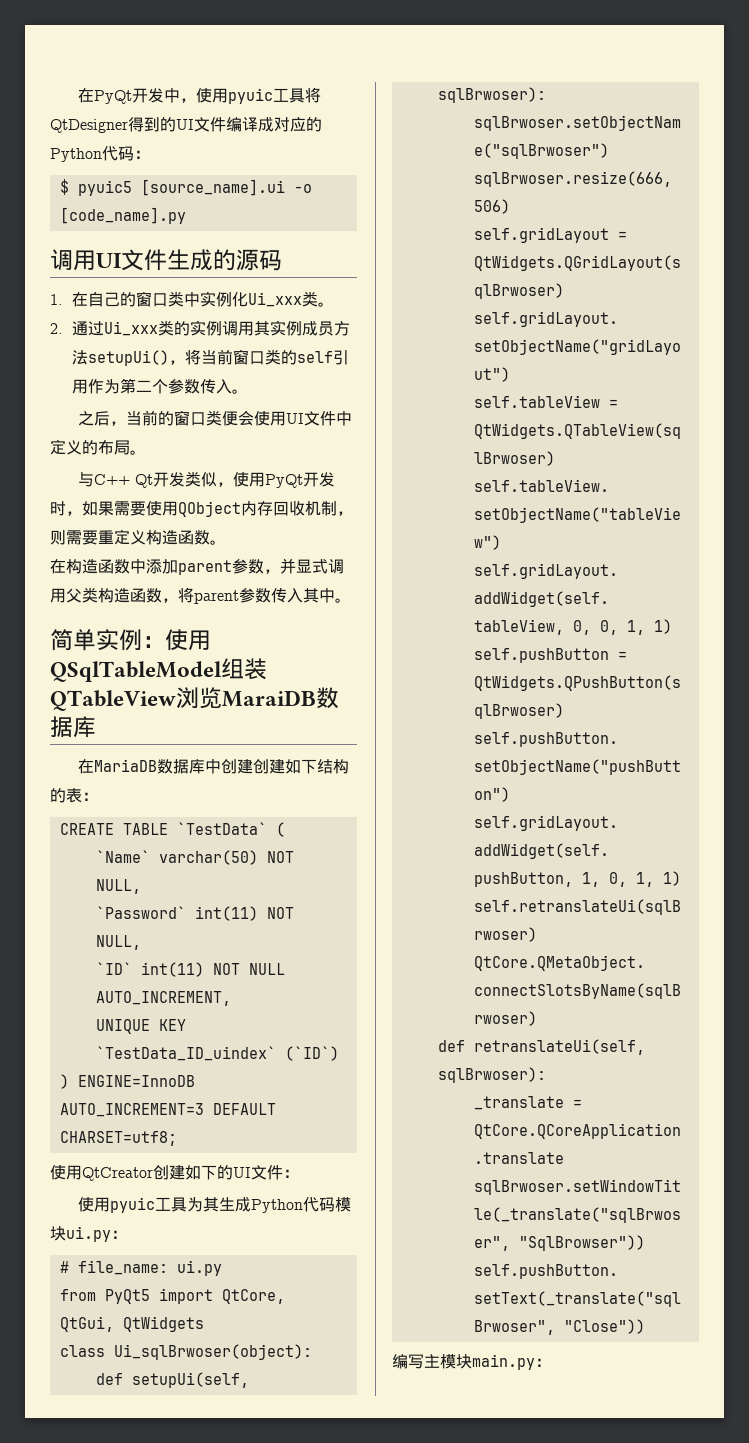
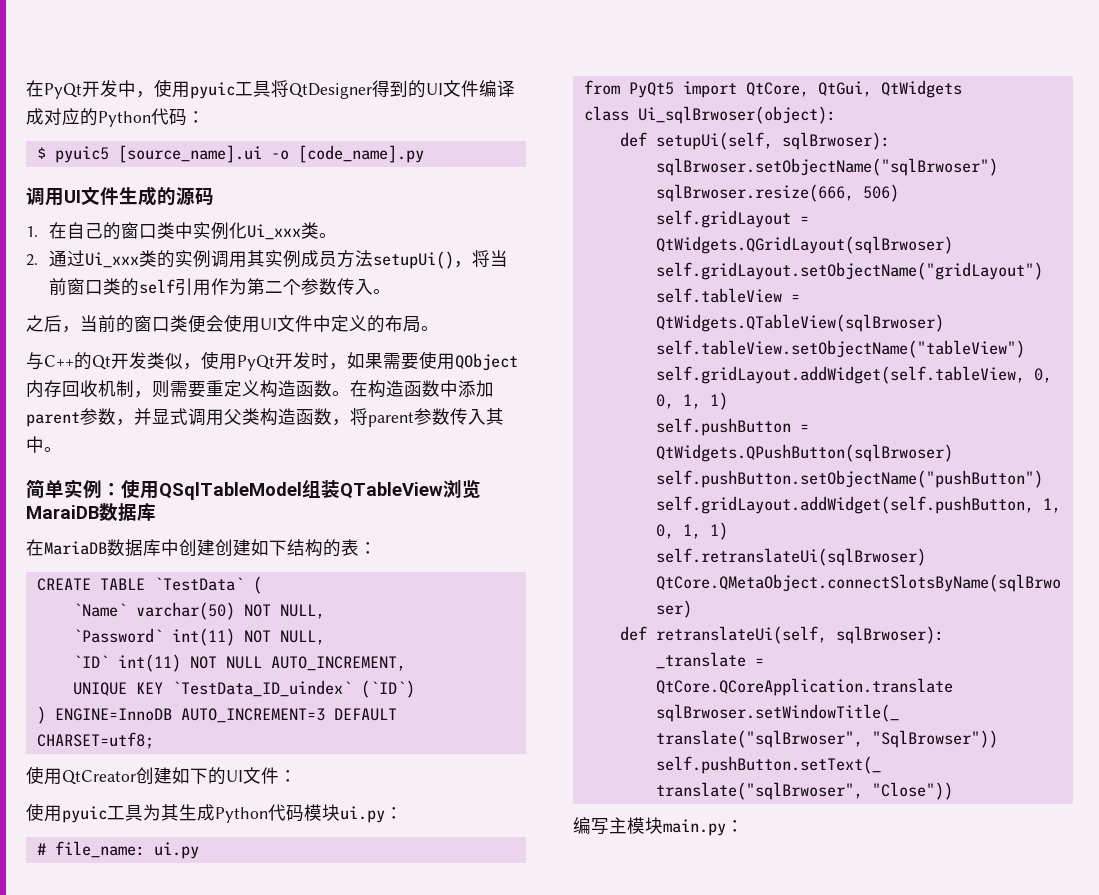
- 与C++ Qt开发类似，使用PyQt开发时，如果需要使用QObject内存回收机制，则需要重定义构造函数。
- 在构造函数中添加parent参数，并显式调用父类构造函数，将parent参数传入其中。
+ 与C++的Qt开发类似，使用PyQt开发时，如果需要使用QObject内存回收机制，则需要重定义构造函数。在构造函数中添加parent参数，并显式调用父类构造函数，将parent参数传入其中。

